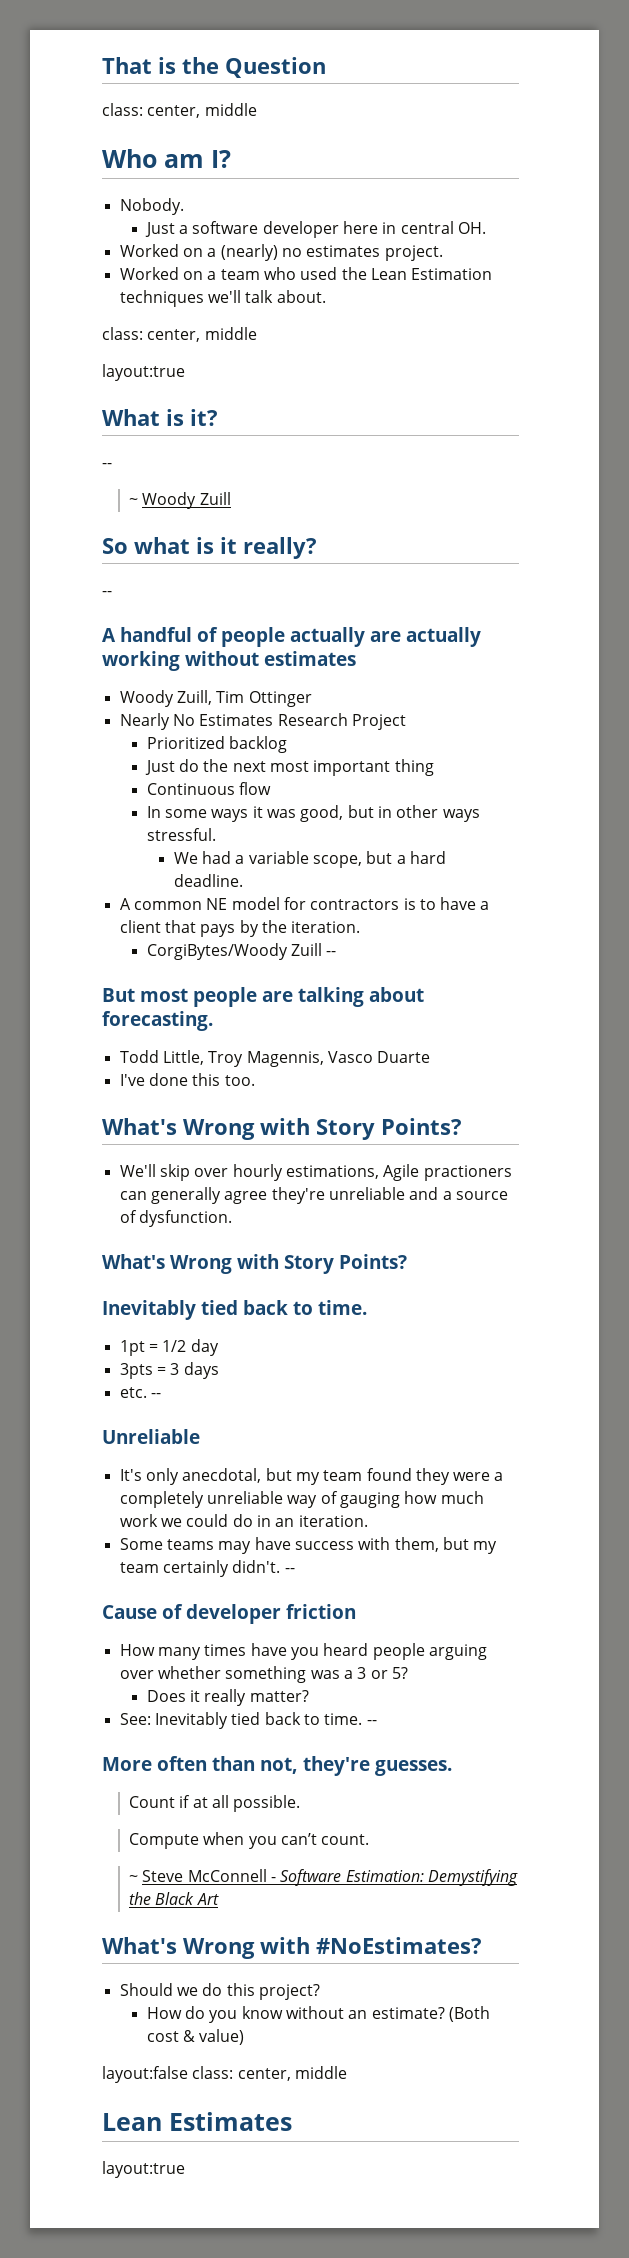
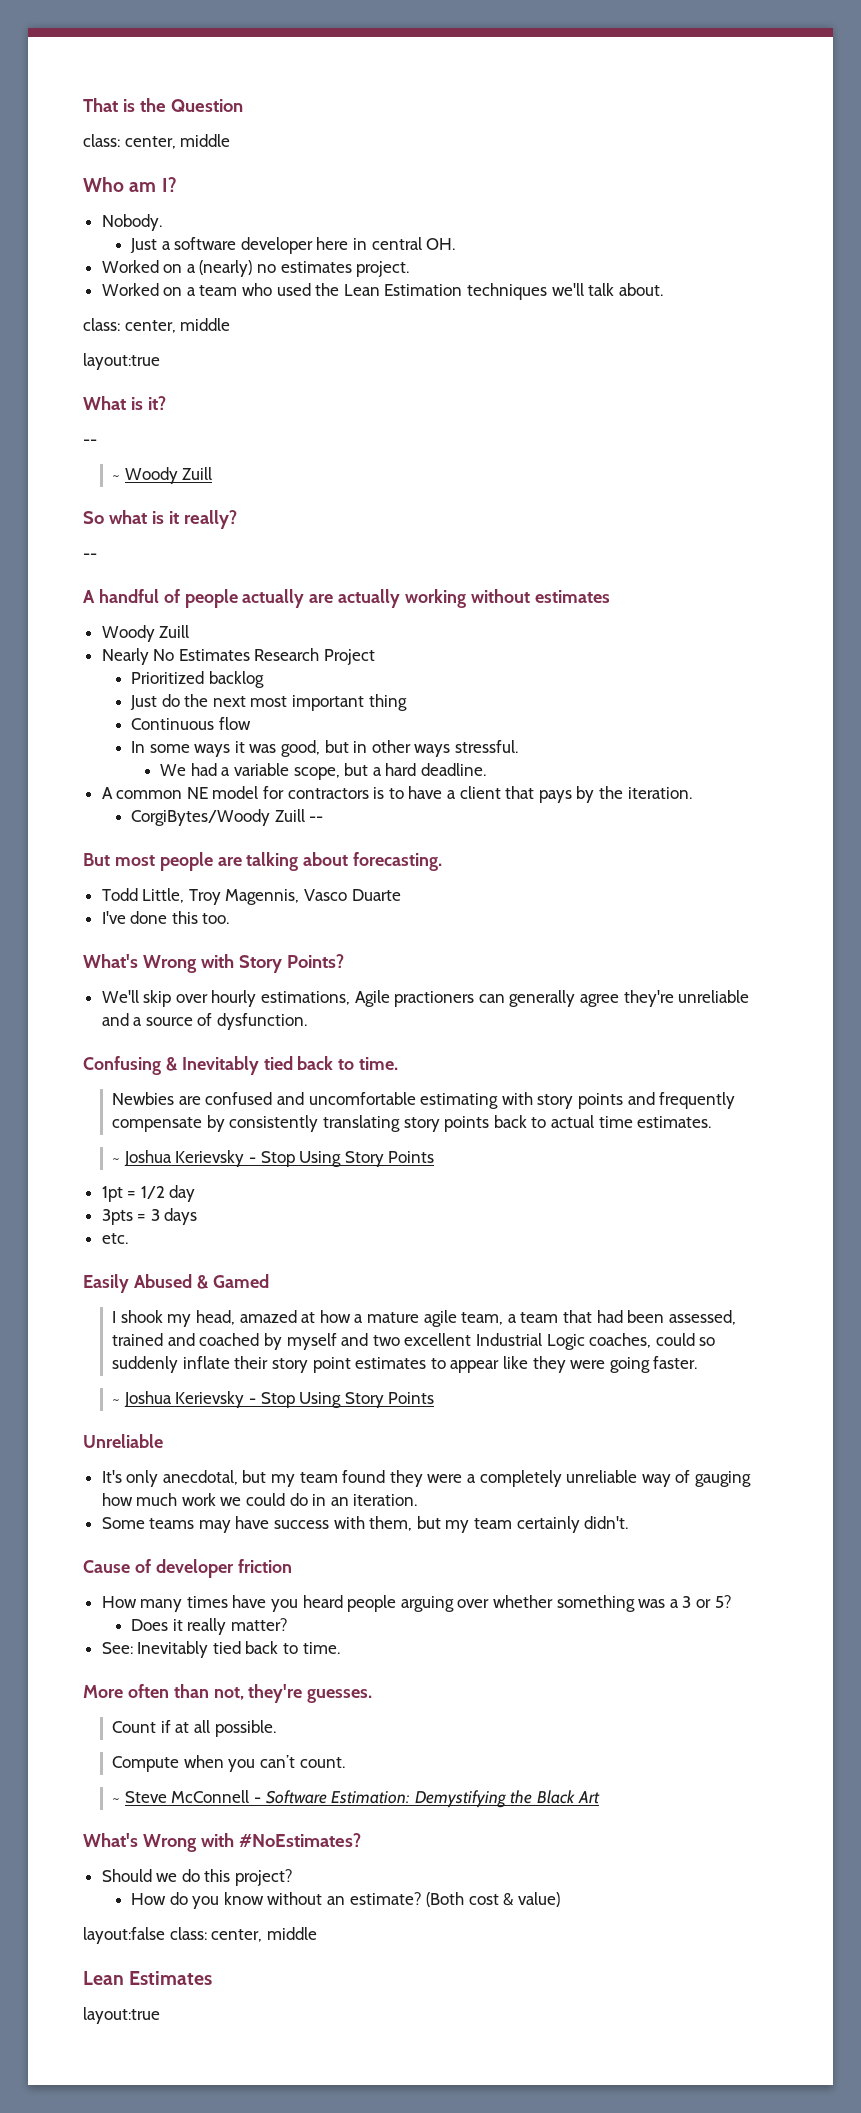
  A handful of people actually are actually working without estimates
- Woody Zuill, Tim Ottinger
+ Woody Zuill
  We'll skip over hourly estimations, Agile practioners can generally agree they're unreliable and a source of dysfunction.
- What's Wrong with Story Points?
- Inevitably tied back to time.
+ Confusing & Inevitably tied back to time.
+ Newbies are confused and uncomfortable estimating with story points and frequently compensate by consistently translating story points back to actual time estimates.
+ ~ Joshua Kerievsky - Stop Using Story Points
- etc. --
+ etc.
+ Easily Abused & Gamed
+ I shook my head, amazed at how a mature agile team, a team that had been assessed, trained and coached by myself and two excellent Industrial Logic coaches, could so suddenly inflate their story point estimates to appear like they were going faster.
+ ~ Joshua Kerievsky - Stop Using Story Points
- Some teams may have success with them, but my team certainly didn't. --
+ Some teams may have success with them, but my team certainly didn't.
- See: Inevitably tied back to time. --
+ See: Inevitably tied back to time.

